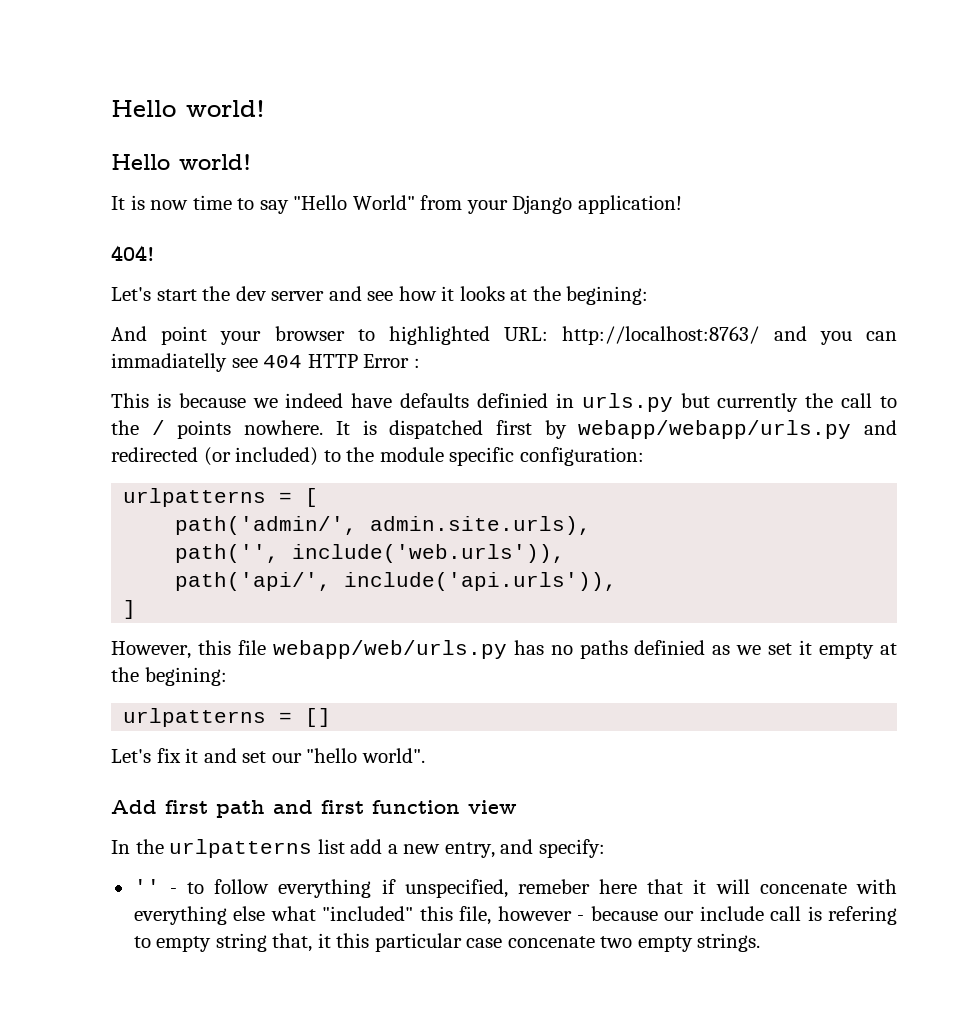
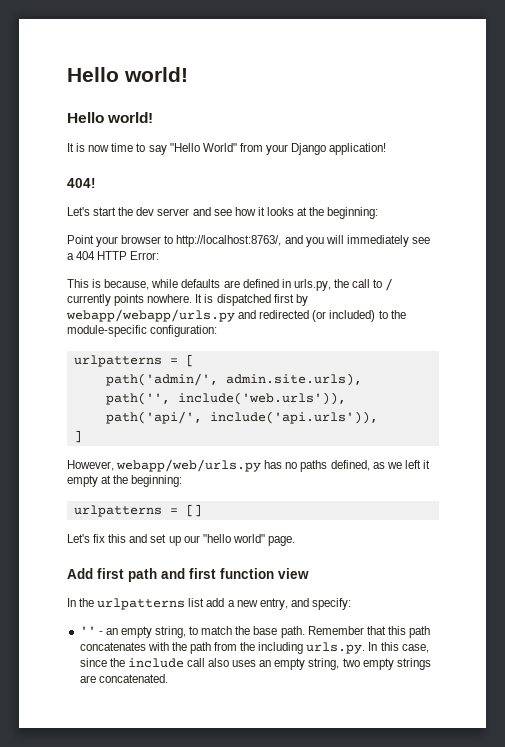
- Let's start the dev server and see how it looks at the begining:
- And point your browser to highlighted URL: http://localhost:8763/ and you can immadiatelly see 404 HTTP Error :
- This is because we indeed have defaults definied in urls.py but currently the call to the / points nowhere.
+ Let's start the dev server and see how it looks at the beginning:
+ Point your browser to http://localhost:8763/, and you will immediately see a 404 HTTP Error:
+ This is because, while defaults are defined in urls.py, the call to / currently points nowhere.
- It is dispatched first by webapp/webapp/urls.py and redirected (or included) to the module specific configuration:
+ It is dispatched first by webapp/webapp/urls.py and redirected (or included) to the module-specific configuration:
- However, this file webapp/web/urls.py has no paths definied as we set it empty at the begining:
+ However, webapp/web/urls.py has no paths defined, as we left it empty at the beginning:
- Let's fix it and set our "hello world".
+ Let's fix this and set up our "hello world" page.
- '' - to follow everything if unspecified, remeber here that it will concenate with everything else what "included" this file, however - because our include call is refering to empty string that, it this particular case concenate two empty strings.
+ '' - an empty string, to match the base path. Remember that this path concatenates with the path from the including urls.py. In this case, since the include call also uses an empty string, two empty strings are concatenated.

